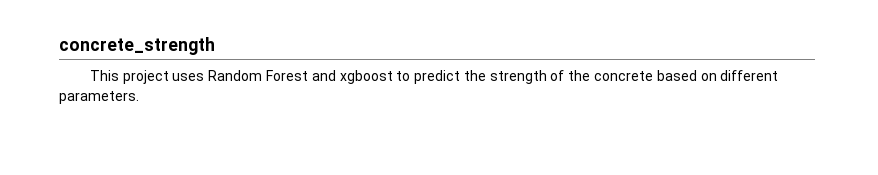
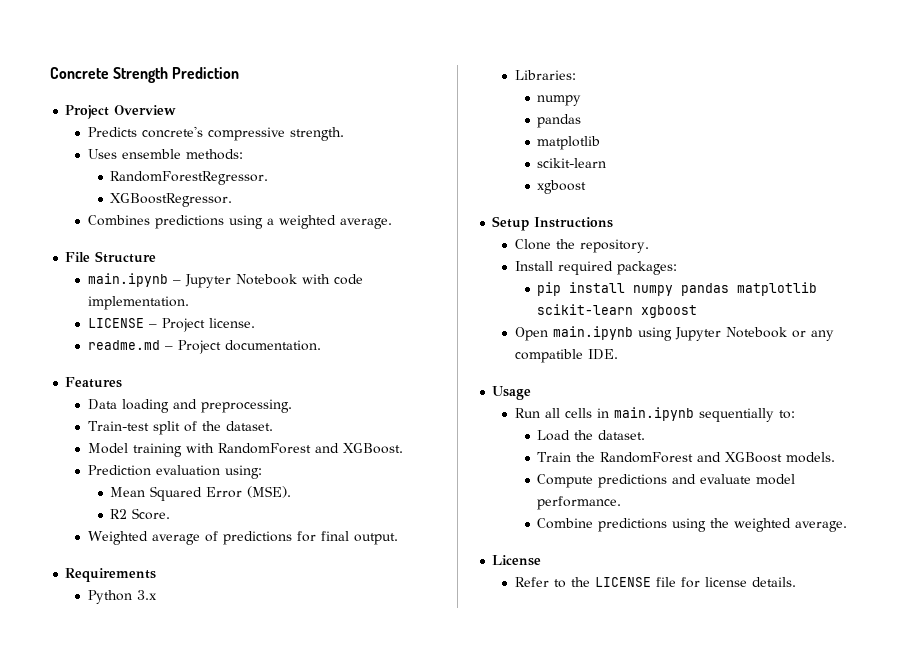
- concrete_strength
- This project uses Random Forest and xgboost to predict the strength of the concrete based on different parameters.
+ Concrete Strength Prediction
+ Project Overview
+ Predicts concrete's compressive strength.
+ Uses ensemble methods:
+ RandomForestRegressor.
+ XGBoostRegressor.
+ Combines predictions using a weighted average.
+ File Structure
+ main.ipynb – Jupyter Notebook with code implementation.
+ LICENSE – Project license.
+ readme.md – Project documentation.
+ Features
+ Data loading and preprocessing.
+ Train-test split of the dataset.
+ Model training with RandomForest and XGBoost.
+ Prediction evaluation using:
+ Mean Squared Error (MSE).
+ R2 Score.
+ Weighted average of predictions for final output.
+ Requirements
+ Python 3.x
+ Libraries:
+ numpy
+ pandas
+ matplotlib
+ scikit-learn
+ xgboost
+ Setup Instructions
+ Clone the repository.
+ Install required packages:
+ pip install numpy pandas matplotlib scikit-learn xgboost
+ Open main.ipynb using Jupyter Notebook or any compatible IDE.
+ Usage
+ Run all cells in main.ipynb sequentially to:
+ Load the dataset.
+ Train the RandomForest and XGBoost models.
+ Compute predictions and evaluate model performance.
+ Combine predictions using the weighted average.
+ License
+ Refer to the LICENSE file for license details.

